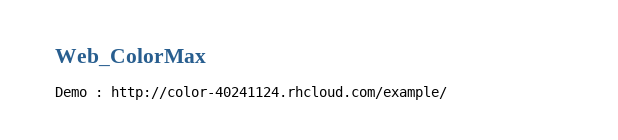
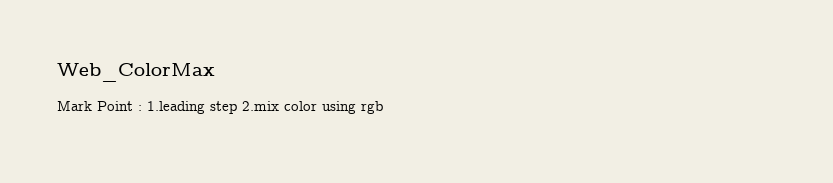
- Demo : http://color-40241124.rhcloud.com/example/
+ Mark Point : 1.leading step 2.mix color using rgb

